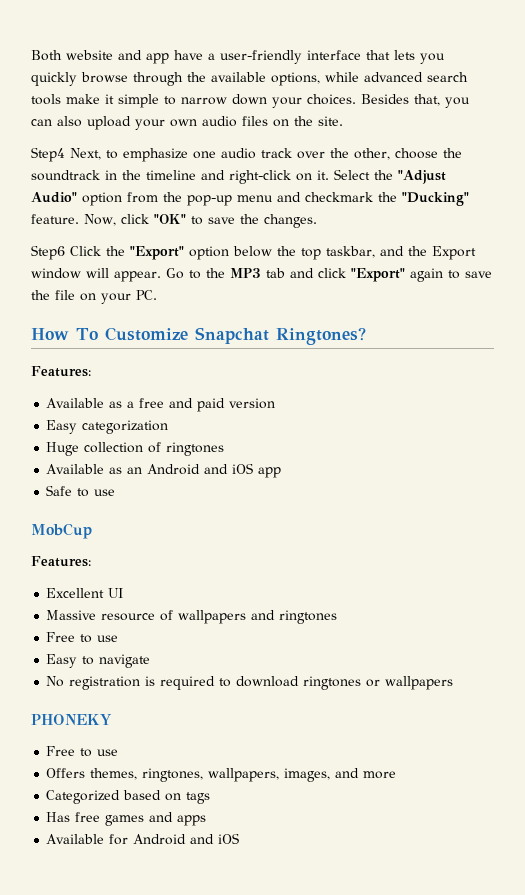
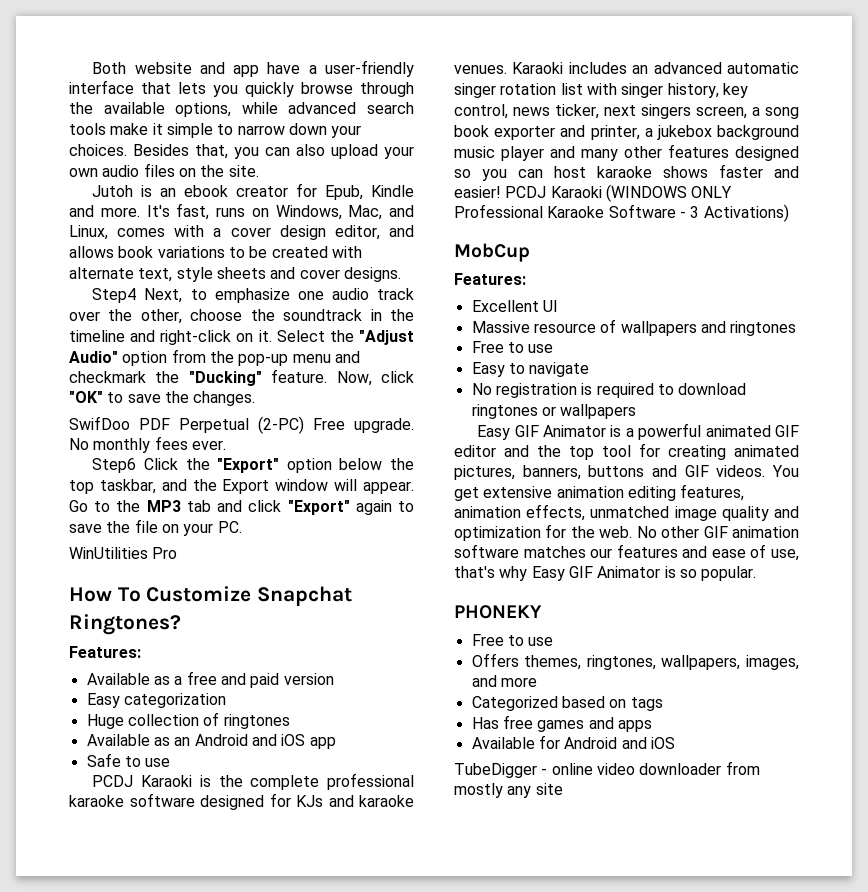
+ Jutoh is an ebook creator for Epub, Kindle and more. It's fast, runs on Windows, Mac, and Linux, comes with a cover design editor, and allows book variations to be created with alternate text, style sheets and cover designs.
+ SwifDoo PDF Perpetual (2-PC) Free upgrade. No monthly fees ever.
+ WinUtilities Pro
+ PCDJ Karaoki is the complete professional karaoke software designed for KJs and karaoke venues. Karaoki includes an advanced automatic singer rotation list with singer history, key control, news ticker, next singers screen, a song book exporter and printer, a jukebox background music player and many other features designed so you can host karaoke shows faster and easier! PCDJ Karaoki (WINDOWS ONLY Professional Karaoke Software - 3 Activations)
+ Easy GIF Animator is a powerful animated GIF editor and the top tool for creating animated pictures, banners, buttons and GIF videos. You get extensive animation editing features, animation effects, unmatched image quality and optimization for the web. No other GIF animation software matches our features and ease of use, that's why Easy GIF Animator is so popular.
+ TubeDigger - online video downloader from mostly any site

